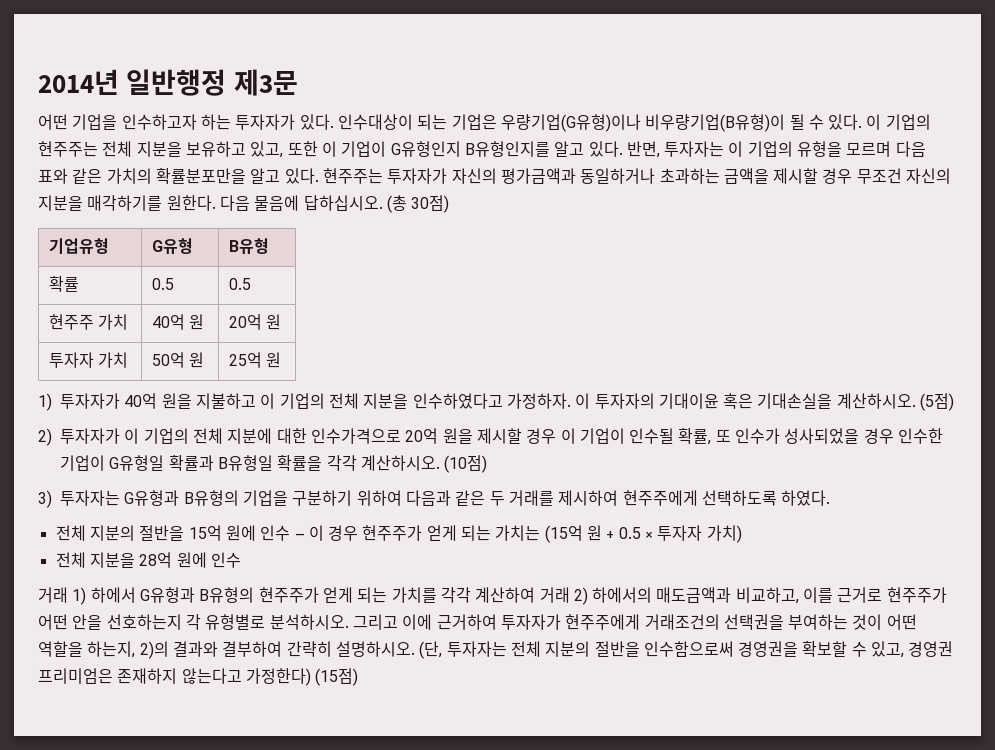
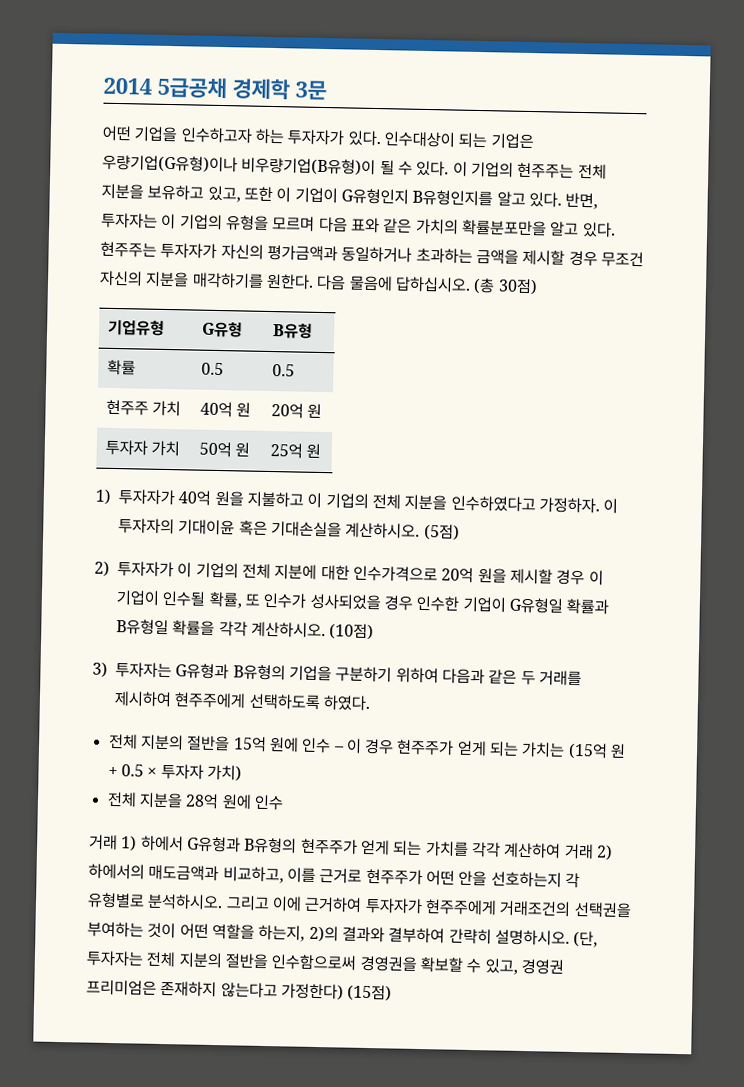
- 2014년 일반행정 제3문
+ 2014 5급공채 경제학 3문

